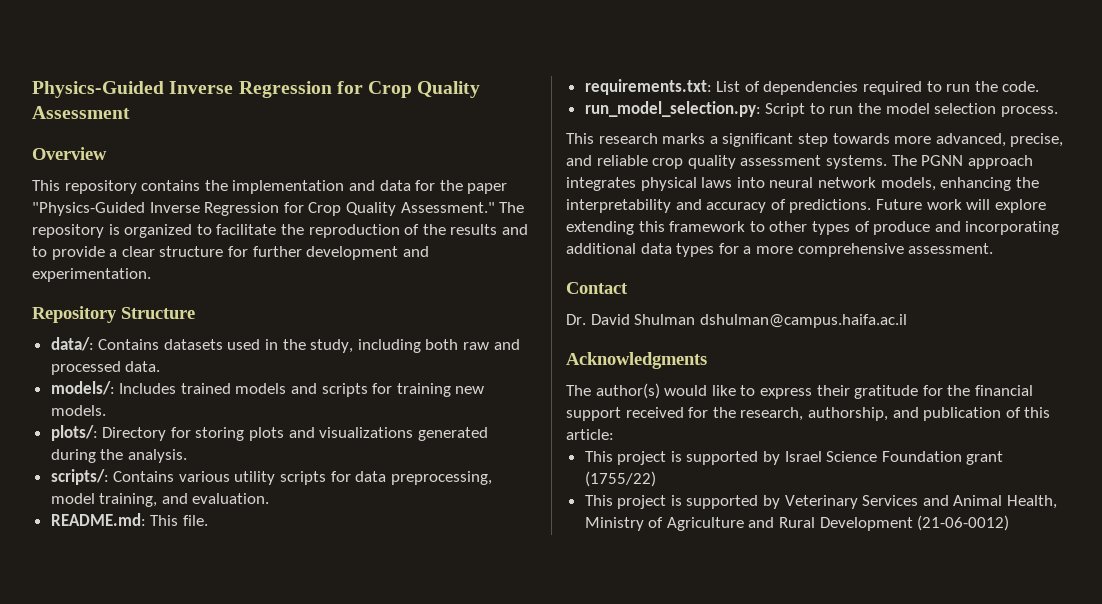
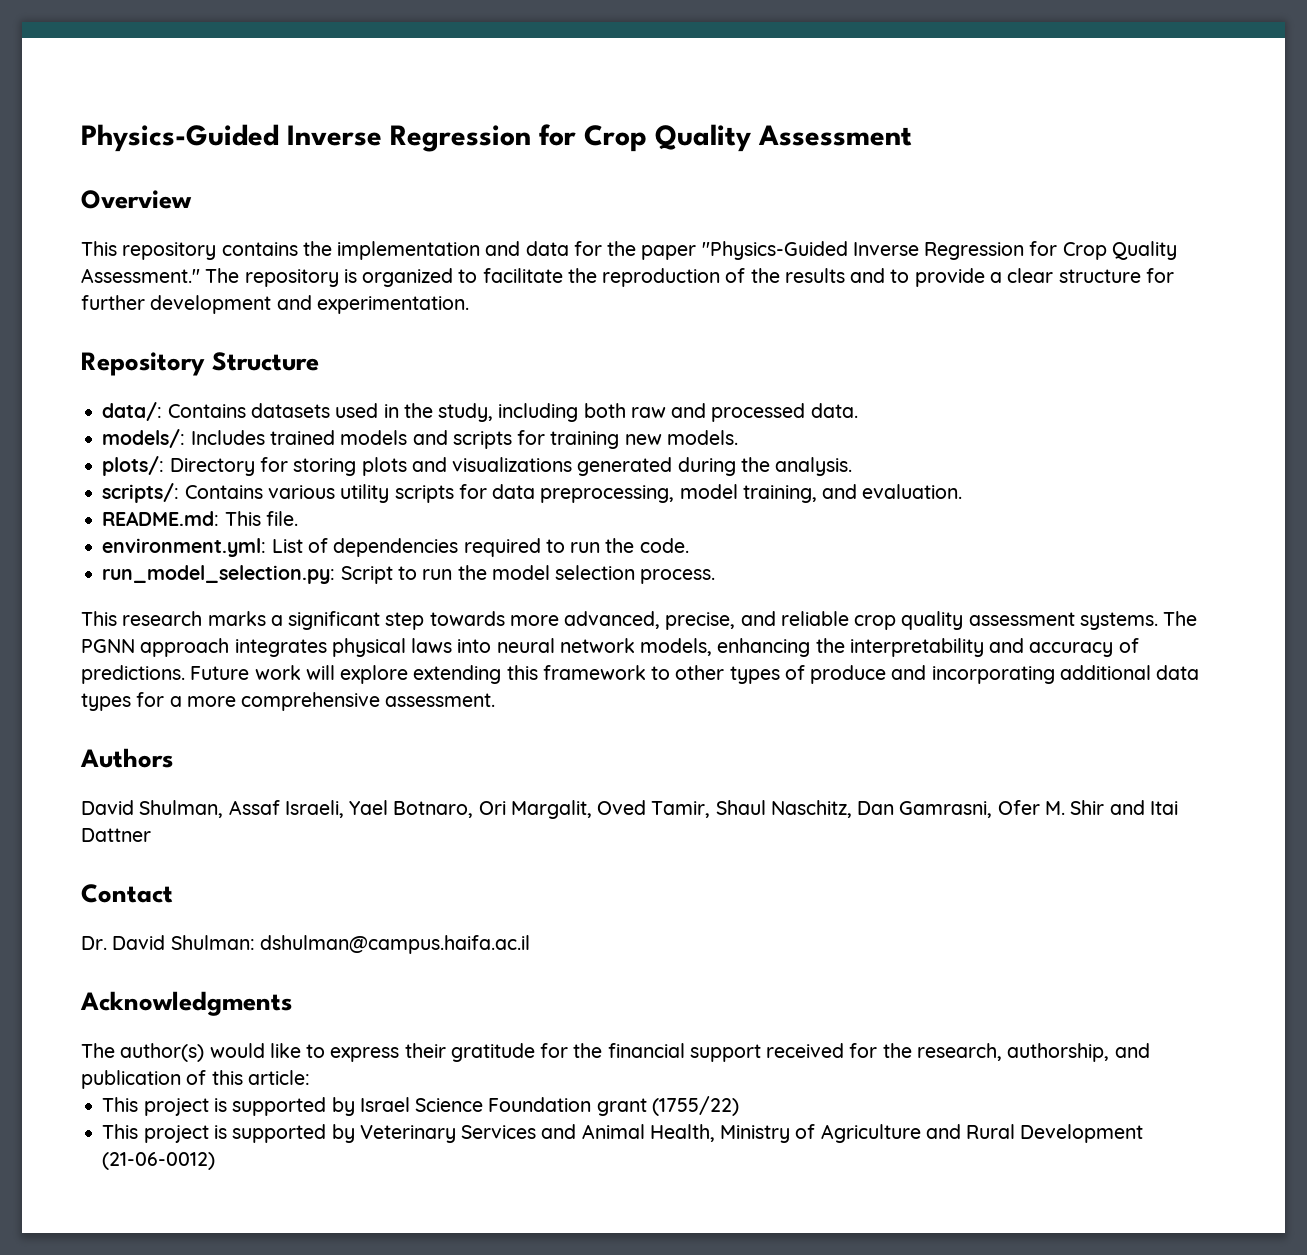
- requirements.txt: List of dependencies required to run the code.
+ environment.yml: List of dependencies required to run the code.
+ Authors
+ David Shulman, Assaf Israeli, Yael Botnaro, Ori Margalit, Oved Tamir, Shaul Naschitz, Dan Gamrasni, Ofer M. Shir and Itai Dattner
- Dr. David Shulman dshulman@campus.haifa.ac.il
+ Dr. David Shulman: dshulman@campus.haifa.ac.il

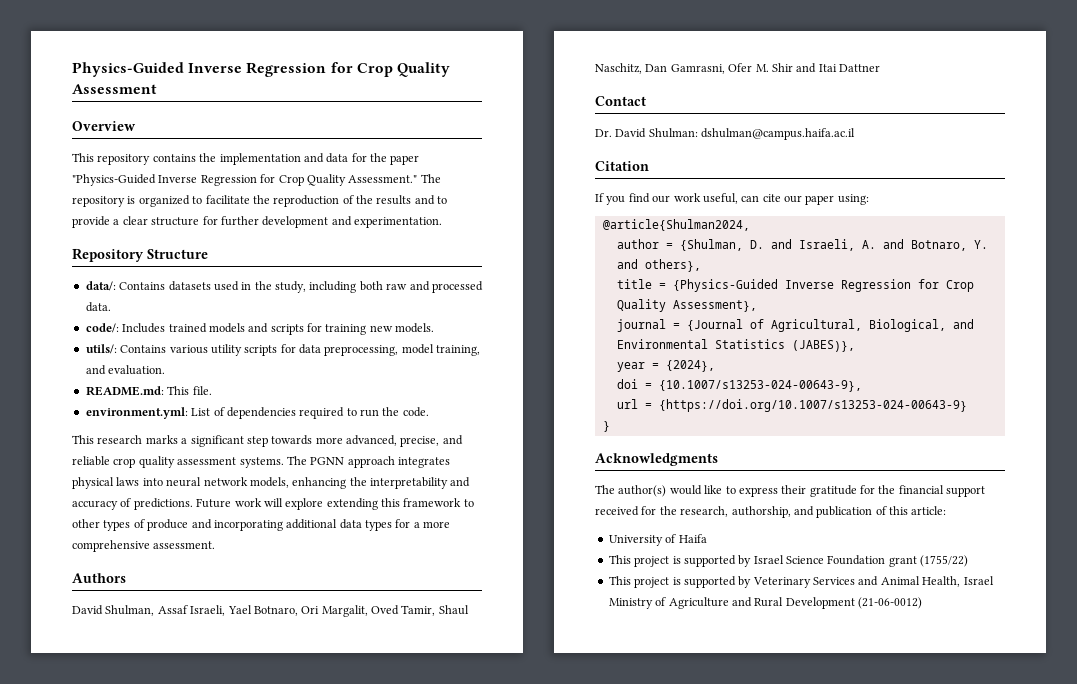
- models/: Includes trained models and scripts for training new models.
+ code/: Includes trained models and scripts for training new models.
- plots/: Directory for storing plots and visualizations generated during the analysis.
- scripts/: Contains various utility scripts for data preprocessing, model training, and evaluation.
+ utils/: Contains various utility scripts for data preprocessing, model training, and evaluation.
- run_model_selection.py: Script to run the model selection process.
+ Citation
+ If you find our work useful, can cite our paper using:
+ @article{Shulman2024,
+ author = {Shulman, D. and Israeli, A. and Botnaro, Y. and others},
+ title = {Physics-Guided Inverse Regression for Crop Quality Assessment},
+ journal = {Journal of Agricultural, Biological, and Environmental Statistics (JABES)},
+ year = {2024},
+ doi = {10.1007/s13253-024-00643-9},
+ url = {https://doi.org/10.1007/s13253-024-00643-9}
+ }
+ University of Haifa
- This project is supported by Veterinary Services and Animal Health, Ministry of Agriculture and Rural Development (21-06-0012)
+ This project is supported by Veterinary Services and Animal Health, Israel Ministry of Agriculture and Rural Development (21-06-0012)

